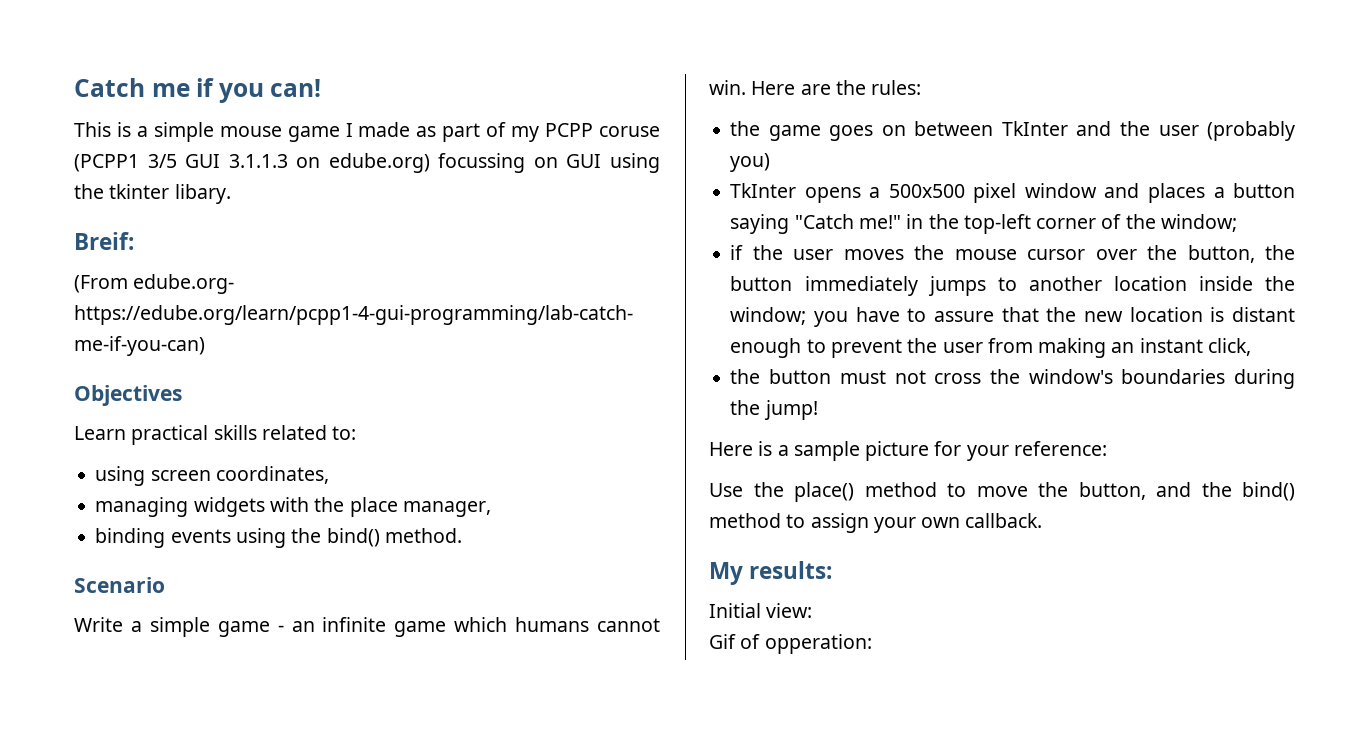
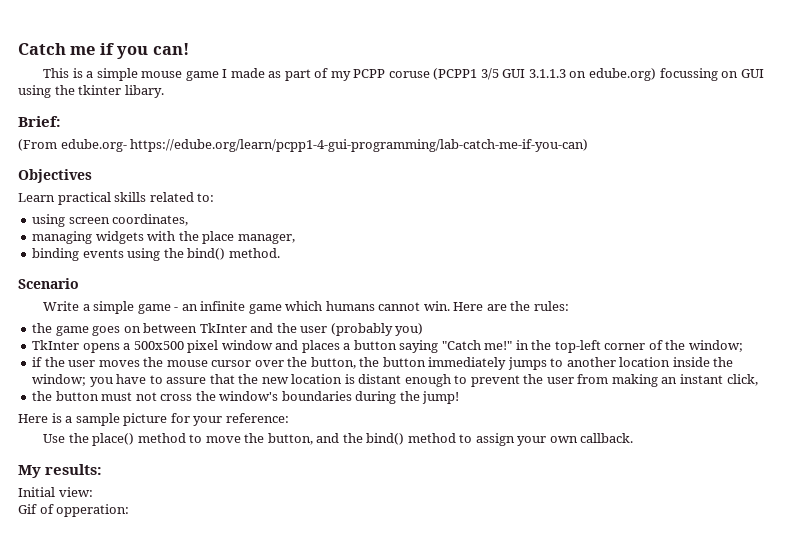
- Breif:
+ Brief:

